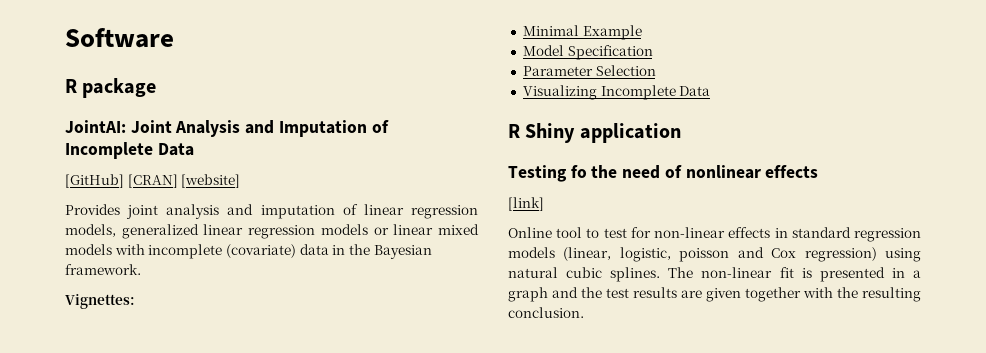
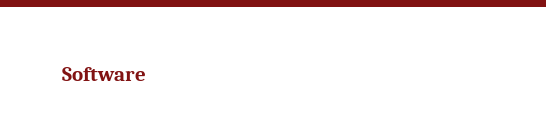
- R package
- JointAI: Joint Analysis and Imputation of Incomplete Data
- [GitHub] [CRAN] [website]
- Provides joint analysis and imputation of linear regression models, generalized linear regression models or linear mixed models with incomplete (covariate) data in the Bayesian framework.
- Vignettes:
- Minimal Example
- Model Specification
- Parameter Selection
- Visualizing Incomplete Data
- R Shiny application
- Testing fo the need of nonlinear effects
- [link]
- Online tool to test for non-linear effects in standard regression models (linear, logistic, poisson and Cox regression) using natural cubic splines. The non-linear fit is presented in a graph and the test results are given together with the resulting conclusion.

